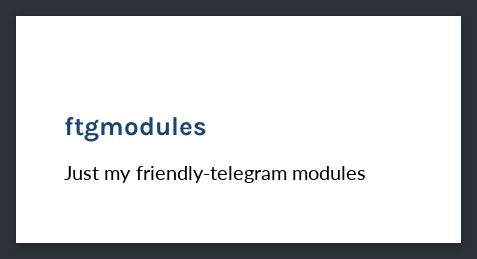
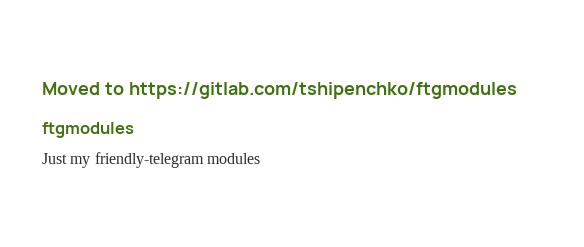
+ Moved to https://gitlab.com/tshipenchko/ftgmodules

